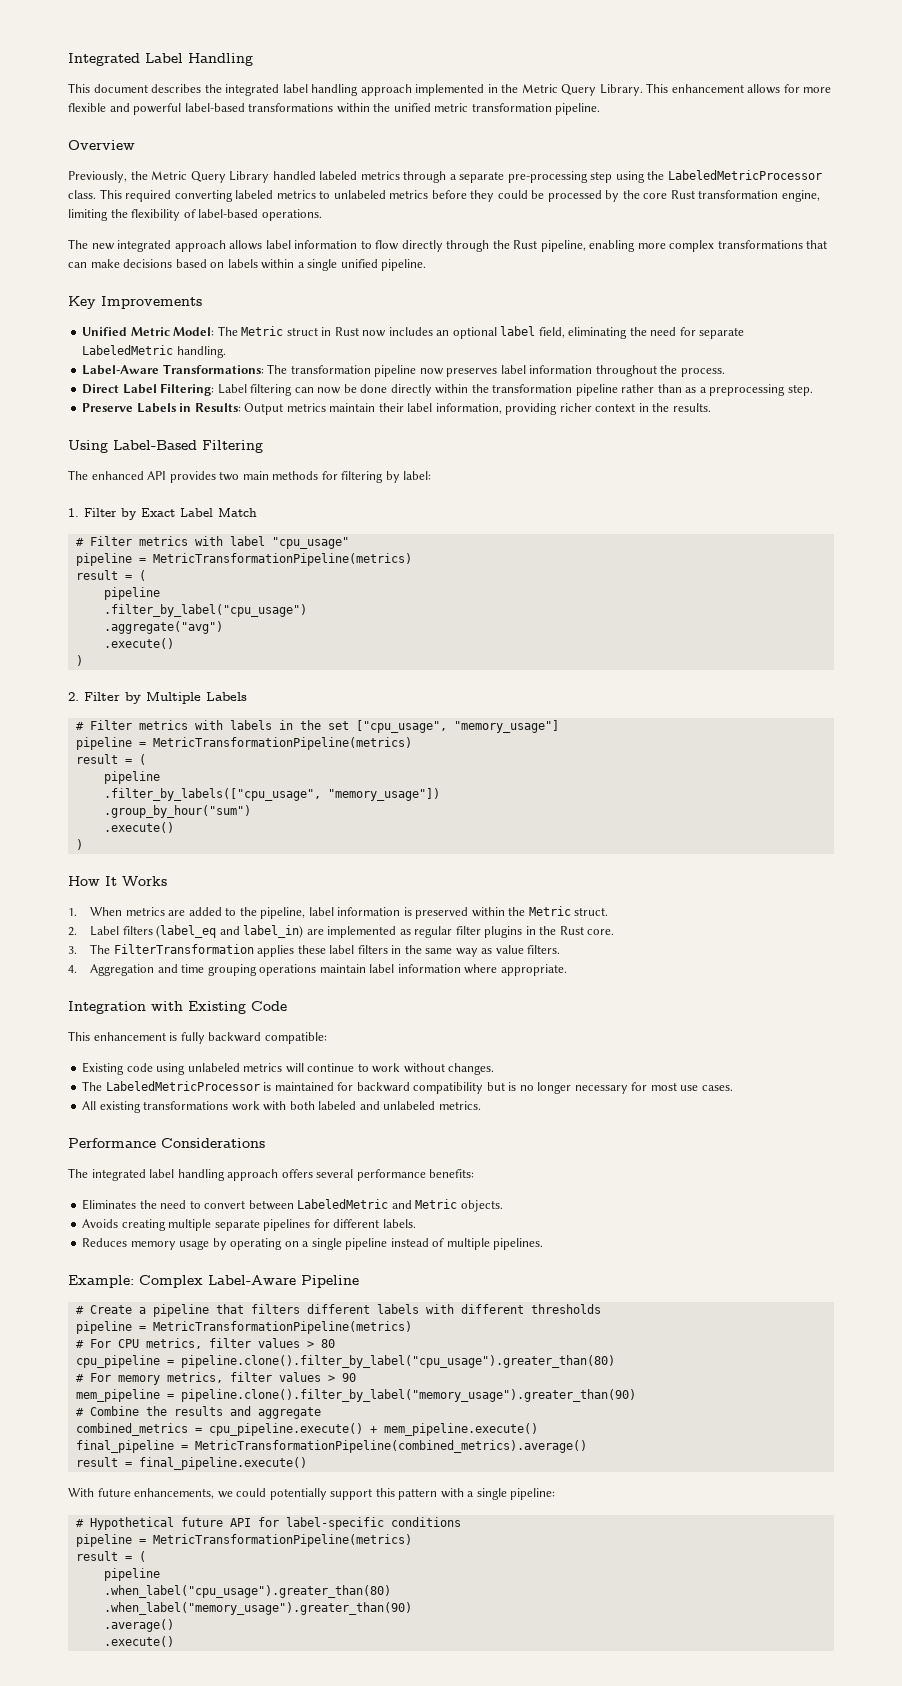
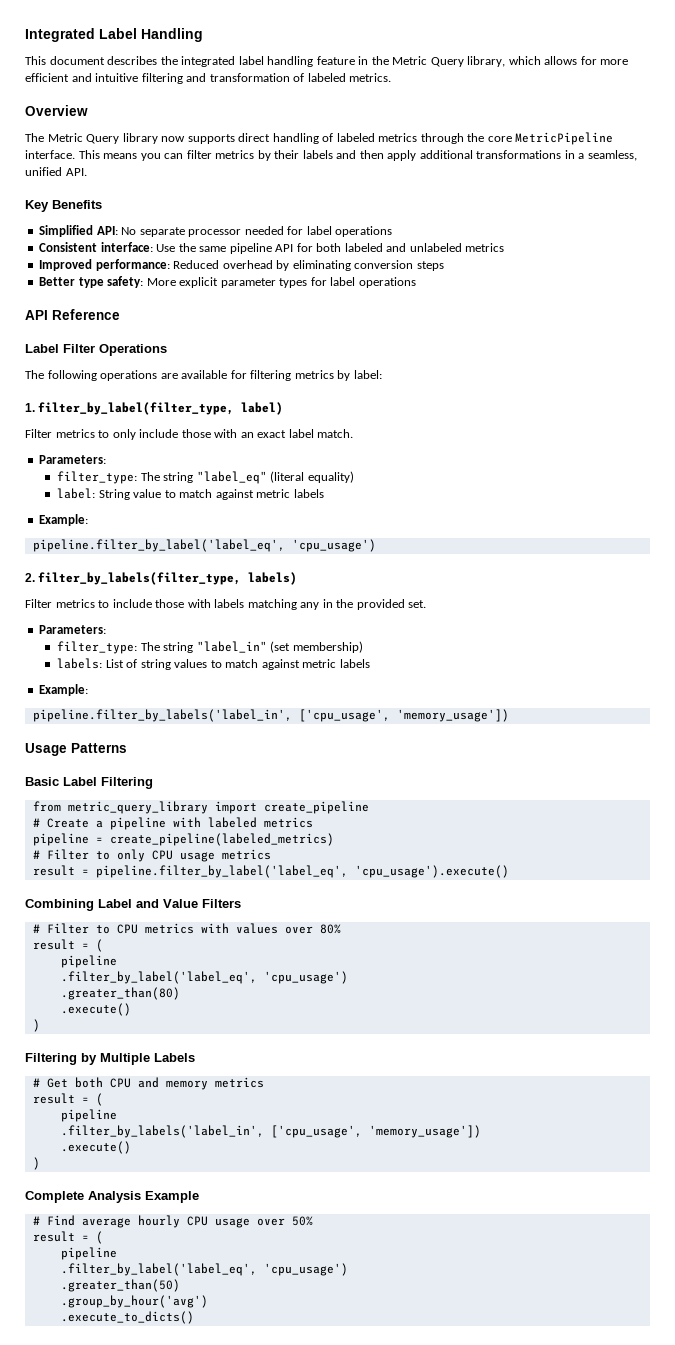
- This document describes the integrated label handling approach implemented in the Metric Query Library. This enhancement allows for more flexible and powerful label-based transformations within the unified metric transformation pipeline.
+ This document describes the integrated label handling feature in the Metric Query library, which allows for more efficient and intuitive filtering and transformation of labeled metrics.
  Overview
- Previously, the Metric Query Library handled labeled metrics through a separate pre-processing step using the LabeledMetricProcessor class. This required converting labeled metrics to unlabeled metrics before they could be processed by the core Rust transformation engine, limiting the flexibility of label-based operations.
- The new integrated approach allows label information to flow directly through the Rust pipeline, enabling more complex transformations that can make decisions based on labels within a single unified pipeline.
- Key Improvements
- Unified Metric Model: The Metric struct in Rust now includes an optional label field, eliminating the need for separate LabeledMetric handling.
- Label-Aware Transformations: The transformation pipeline now preserves label information throughout the process.
- Direct Label Filtering: Label filtering can now be done directly within the transformation pipeline rather than as a preprocessing step.
- Preserve Labels in Results: Output metrics maintain their label information, providing richer context in the results.
- Using Label-Based Filtering
- The enhanced API provides two main methods for filtering by label:
+ The Metric Query library now supports direct handling of labeled metrics through the core MetricPipeline interface. This means you can filter metrics by their labels and then apply additional transformations in a seamless, unified API.
+ Key Benefits
+ Simplified API: No separate processor needed for label operations
+ Consistent interface: Use the same pipeline API for both labeled and unlabeled metrics
+ Improved performance: Reduced overhead by eliminating conversion steps
+ Better type safety: More explicit parameter types for label operations
+ API Reference
+ Label Filter Operations
+ The following operations are available for filtering metrics by label:
- 1. Filter by Exact Label Match
- # Filter metrics with label "cpu_usage"
- pipeline = MetricTransformationPipeline(metrics)
+ 1. filter_by_label(filter_type, label)
+ Filter metrics to only include those with an exact label match.
+ Parameters:
+ filter_type: The string "label_eq" (literal equality)
+ label: String value to match against metric labels
+ Example:
+ pipeline.filter_by_label('label_eq', 'cpu_usage')
+ 2. filter_by_labels(filter_type, labels)
+ Filter metrics to include those with labels matching any in the provided set.
+ Parameters:
+ filter_type: The string "label_in" (set membership)
+ labels: List of string values to match against metric labels
+ Example:
+ pipeline.filter_by_labels('label_in', ['cpu_usage', 'memory_usage'])
+ Usage Patterns
+ Basic Label Filtering
+ from metric_query_library import create_pipeline
+ # Create a pipeline with labeled metrics
+ pipeline = create_pipeline(labeled_metrics)
+ # Filter to only CPU usage metrics
+ result = pipeline.filter_by_label('label_eq', 'cpu_usage').execute()
+ Combining Label and Value Filters
+ # Filter to CPU metrics with values over 80%
  result = (
  pipeline
- .filter_by_label("cpu_usage")
- .aggregate("avg")
+ .filter_by_label('label_eq', 'cpu_usage')
+ .greater_than(80)
  .execute()
  )
- 2. Filter by Multiple Labels
+ Filtering by Multiple Labels
- # Filter metrics with labels in the set ["cpu_usage", "memory_usage"]
- pipeline = MetricTransformationPipeline(metrics)
+ # Get both CPU and memory metrics
  result = (
  pipeline
- .filter_by_labels(["cpu_usage", "memory_usage"])
- .group_by_hour("sum")
+ .filter_by_labels('label_in', ['cpu_usage', 'memory_usage'])
  .execute()
  )
- How It Works
- 1. When metrics are added to the pipeline, label information is preserved within the Metric struct.
- 2. Label filters (label_eq and label_in) are implemented as regular filter plugins in the Rust core.
- 3. The FilterTransformation applies these label filters in the same way as value filters.
- 4. Aggregation and time grouping operations maintain label information where appropriate.
- Integration with Existing Code
- This enhancement is fully backward compatible:
- Existing code using unlabeled metrics will continue to work without changes.
- The LabeledMetricProcessor is maintained for backward compatibility but is no longer necessary for most use cases.
- All existing transformations work with both labeled and unlabeled metrics.
- Performance Considerations
- The integrated label handling approach offers several performance benefits:
- Eliminates the need to convert between LabeledMetric and Metric objects.
- Avoids creating multiple separate pipelines for different labels.
- Reduces memory usage by operating on a single pipeline instead of multiple pipelines.
- Example: Complex Label-Aware Pipeline
- # Create a pipeline that filters different labels with different thresholds
- pipeline = MetricTransformationPipeline(metrics)
- # For CPU metrics, filter values > 80
- cpu_pipeline = pipeline.clone().filter_by_label("cpu_usage").greater_than(80)
- # For memory metrics, filter values > 90
- mem_pipeline = pipeline.clone().filter_by_label("memory_usage").greater_than(90)
- # Combine the results and aggregate
- combined_metrics = cpu_pipeline.execute() + mem_pipeline.execute()
- final_pipeline = MetricTransformationPipeline(combined_metrics).average()
- result = final_pipeline.execute()
- With future enhancements, we could potentially support this pattern with a single pipeline:
- # Hypothetical future API for label-specific conditions
- pipeline = MetricTransformationPipeline(metrics)
+ Complete Analysis Example
+ # Find average hourly CPU usage over 50%
  result = (
  pipeline
- .when_label("cpu_usage").greater_than(80)
- .when_label("memory_usage").greater_than(90)
- .average()
- .execute()
+ .filter_by_label('label_eq', 'cpu_usage')
+ .greater_than(50)
+ .group_by_hour('avg')
+ .execute_to_dicts()

